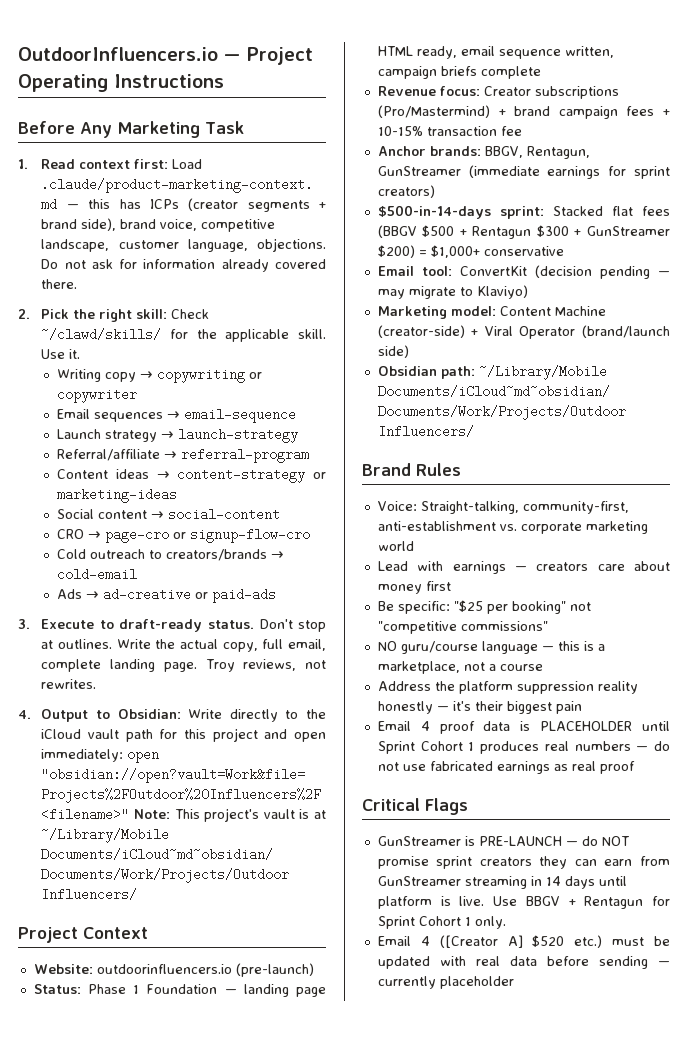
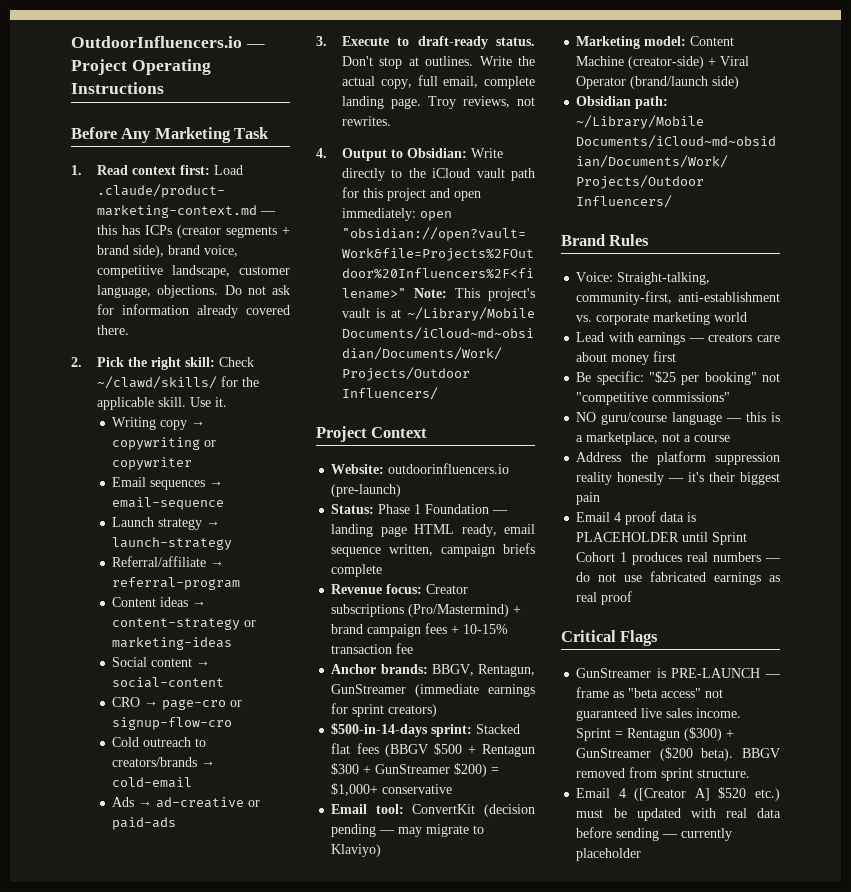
- GunStreamer is PRE-LAUNCH — do NOT promise sprint creators they can earn from GunStreamer streaming in 14 days until platform is live. Use BBGV + Rentagun for Sprint Cohort 1 only.
+ GunStreamer is PRE-LAUNCH — frame as "beta access" not guaranteed live sales income. Sprint = Rentagun ($300) + GunStreamer ($200 beta). BBGV removed from sprint structure.

